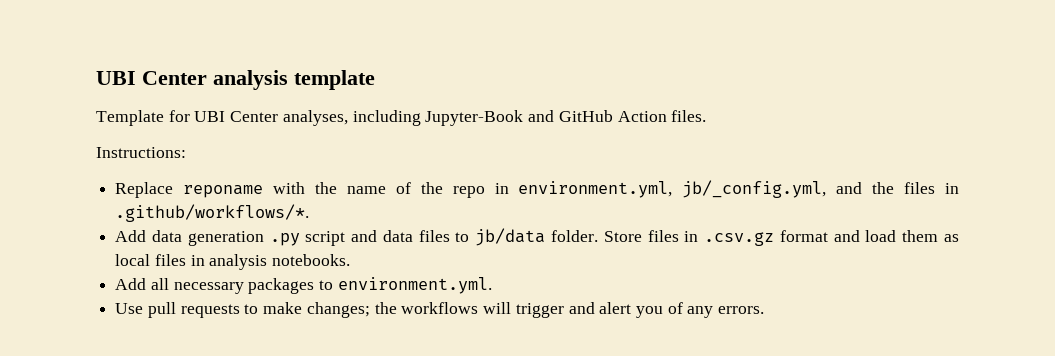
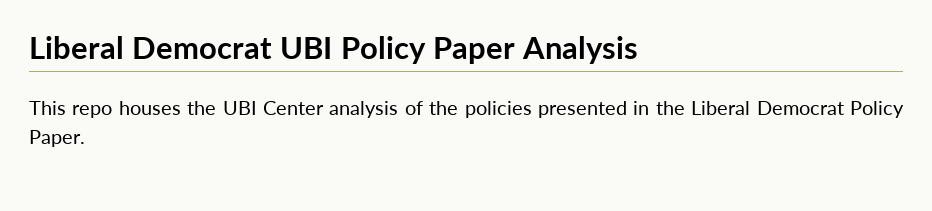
- UBI Center analysis template
- Template for UBI Center analyses, including Jupyter-Book and GitHub Action files.
- Instructions:
- Replace reponame with the name of the repo in environment.yml, jb/_config.yml, and the files in .github/workflows/*.
- Add data generation .py script and data files to jb/data folder. Store files in .csv.gz format and load them as local files in analysis notebooks.
- Add all necessary packages to environment.yml.
- Use pull requests to make changes; the workflows will trigger and alert you of any errors.
+ Liberal Democrat UBI Policy Paper Analysis
+ This repo houses the UBI Center analysis of the policies presented in the Liberal Democrat Policy Paper.

